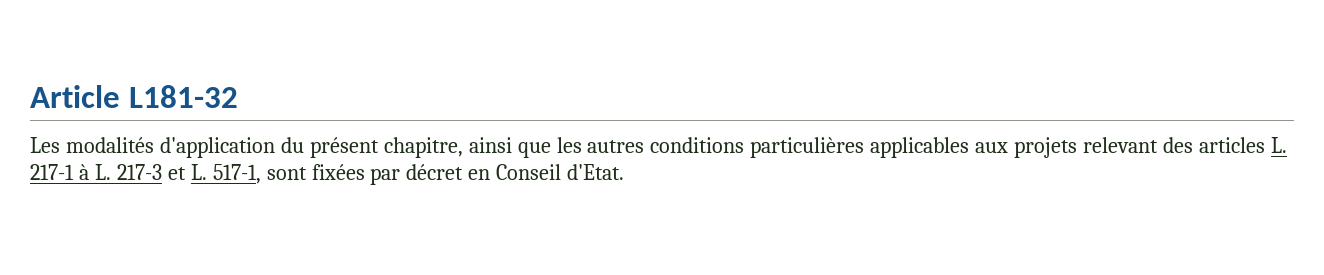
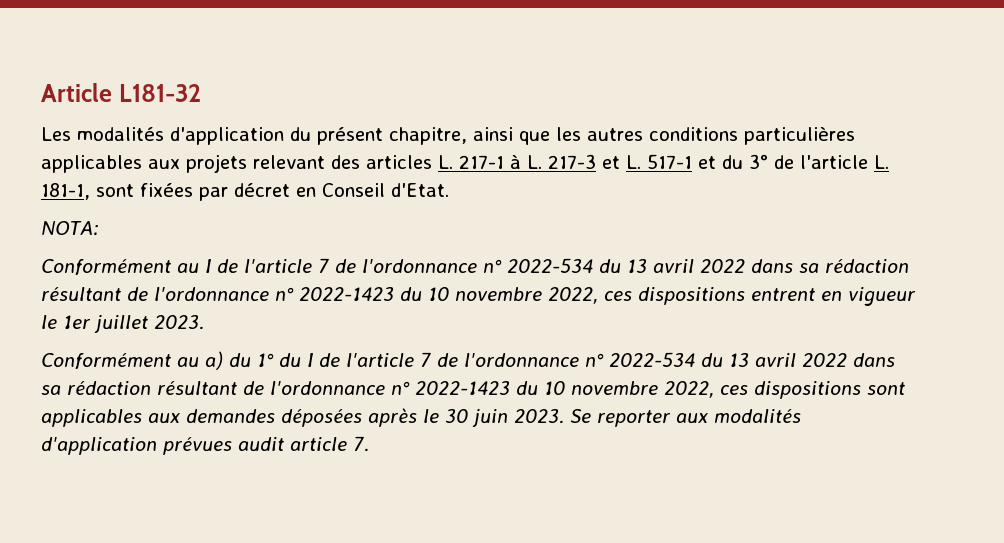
- Les modalités d'application du présent chapitre, ainsi que les autres conditions particulières applicables aux projets relevant des articles L. 217-1 à L. 217-3 et L. 517-1, sont fixées par décret en Conseil d'Etat.
+ Les modalités d'application du présent chapitre, ainsi que les autres conditions particulières applicables aux projets relevant des articles L. 217-1 à L. 217-3 et L. 517-1 et du 3° de l'article L. 181-1, sont fixées par décret en Conseil d'Etat.
+ NOTA:
+ Conformément au I de l'article 7 de l'ordonnance n° 2022-534 du 13 avril 2022 dans sa rédaction résultant de l'ordonnance n° 2022-1423 du 10 novembre 2022, ces dispositions entrent en vigueur le 1er juillet 2023.
+ Conformément au a) du 1° du I de l'article 7 de l'ordonnance n° 2022-534 du 13 avril 2022 dans sa rédaction résultant de l'ordonnance n° 2022-1423 du 10 novembre 2022, ces dispositions sont applicables aux demandes déposées après le 30 juin 2023. Se reporter aux modalités d'application prévues audit article 7.

